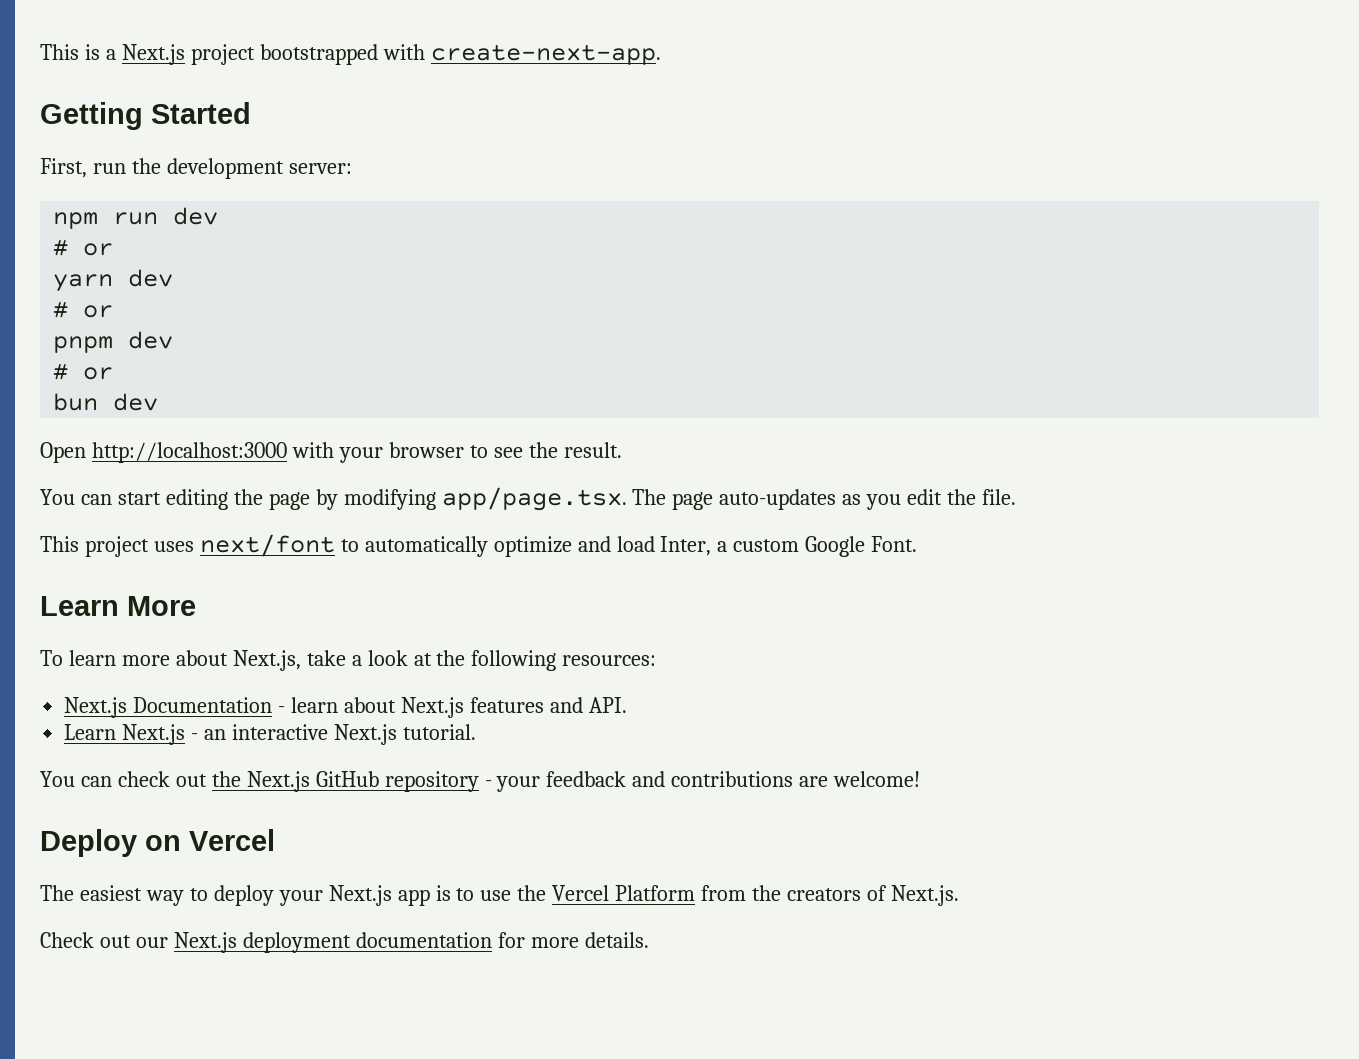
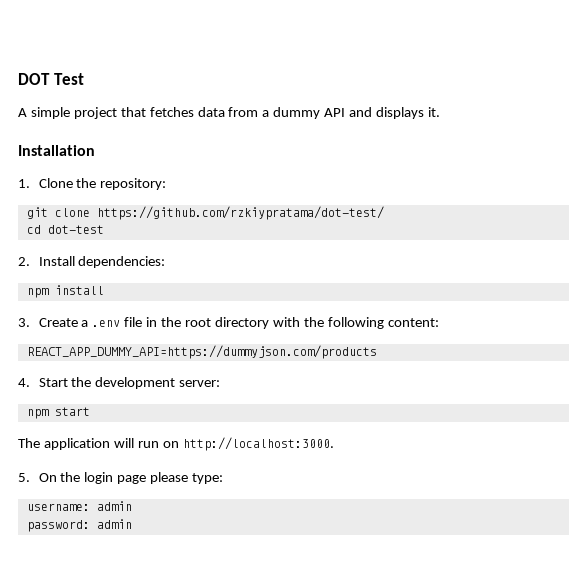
- This is a Next.js project bootstrapped with create-next-app.
- Getting Started
- First, run the development server:
- npm run dev
- # or
- yarn dev
- # or
- pnpm dev
- # or
- bun dev
- Open http://localhost:3000 with your browser to see the result.
- You can start editing the page by modifying app/page.tsx. The page auto-updates as you edit the file.
- This project uses next/font to automatically optimize and load Inter, a custom Google Font.
- Learn More
- To learn more about Next.js, take a look at the following resources:
- Next.js Documentation - learn about Next.js features and API.
- Learn Next.js - an interactive Next.js tutorial.
- You can check out the Next.js GitHub repository - your feedback and contributions are welcome!
- Deploy on Vercel
- The easiest way to deploy your Next.js app is to use the Vercel Platform from the creators of Next.js.
- Check out our Next.js deployment documentation for more details.
+ DOT Test
+ A simple project that fetches data from a dummy API and displays it.
+ Installation
+ 1. Clone the repository:
+ git clone https://github.com/rzkiypratama/dot-test/
+ cd dot-test
+ 2. Install dependencies:
+ npm install
+ 3. Create a .env file in the root directory with the following content:
+ REACT_APP_DUMMY_API=https://dummyjson.com/products
+ 4. Start the development server:
+ npm start
+ The application will run on http://localhost:3000.
+ 5. On the login page please type:
+ username: admin
+ password: admin

